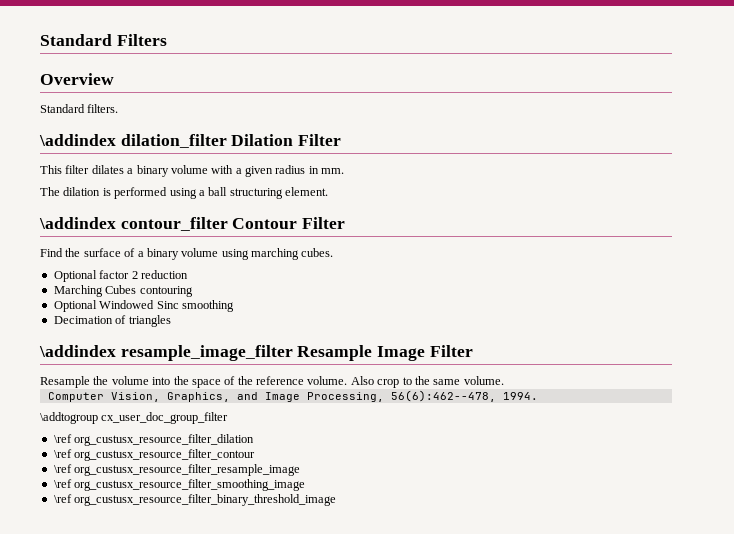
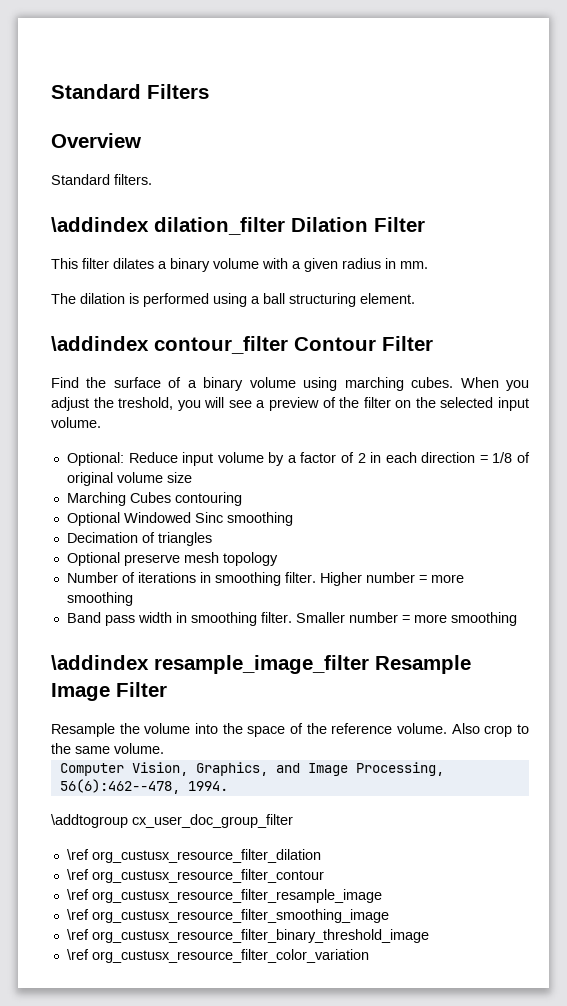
- Find the surface of a binary volume using marching cubes.
- Optional factor 2 reduction
+ Find the surface of a binary volume using marching cubes. When you adjust the treshold, you will see a preview of the filter on the selected input volume.
+ Optional: Reduce input volume by a factor of 2 in each direction = 1/8 of original volume size
+ Optional preserve mesh topology
+ Number of iterations in smoothing filter. Higher number = more smoothing
+ Band pass width in smoothing filter. Smaller number = more smoothing
+ \ref org_custusx_resource_filter_color_variation

